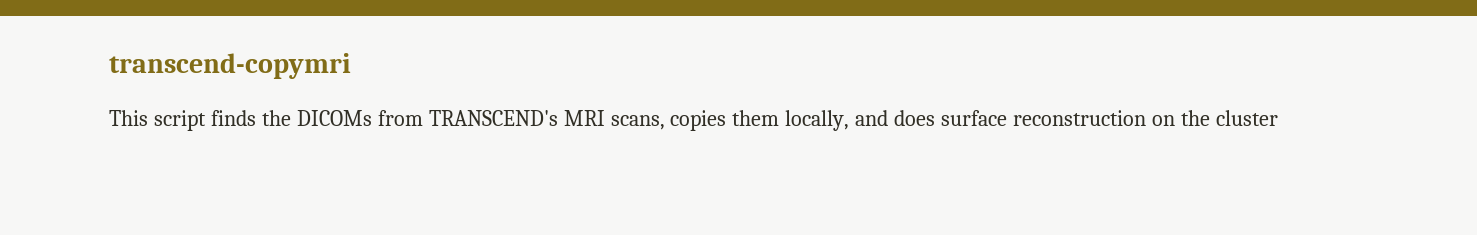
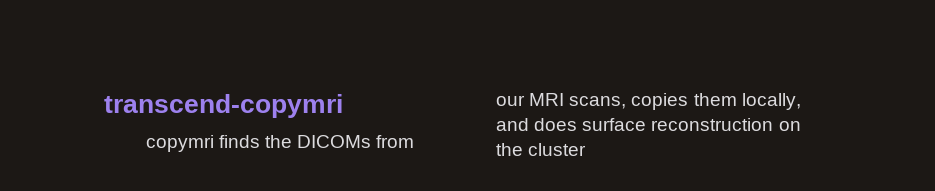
- This script finds the DICOMs from TRANSCEND's MRI scans, copies them locally, and does surface reconstruction on the cluster
+ copymri finds the DICOMs from our MRI scans, copies them locally, and does surface reconstruction on the cluster

